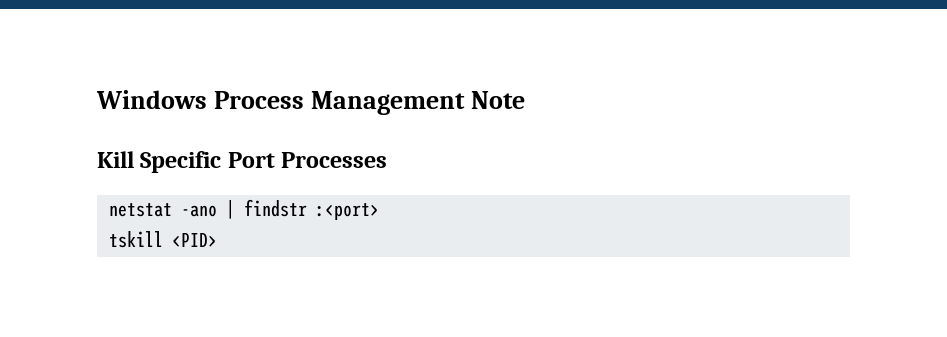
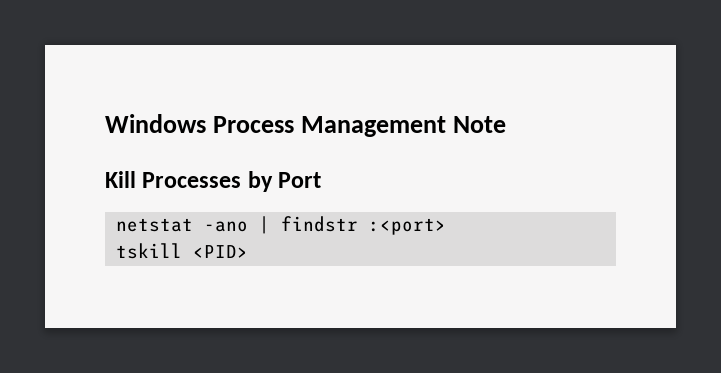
- Kill Specific Port Processes
+ Kill Processes by Port

